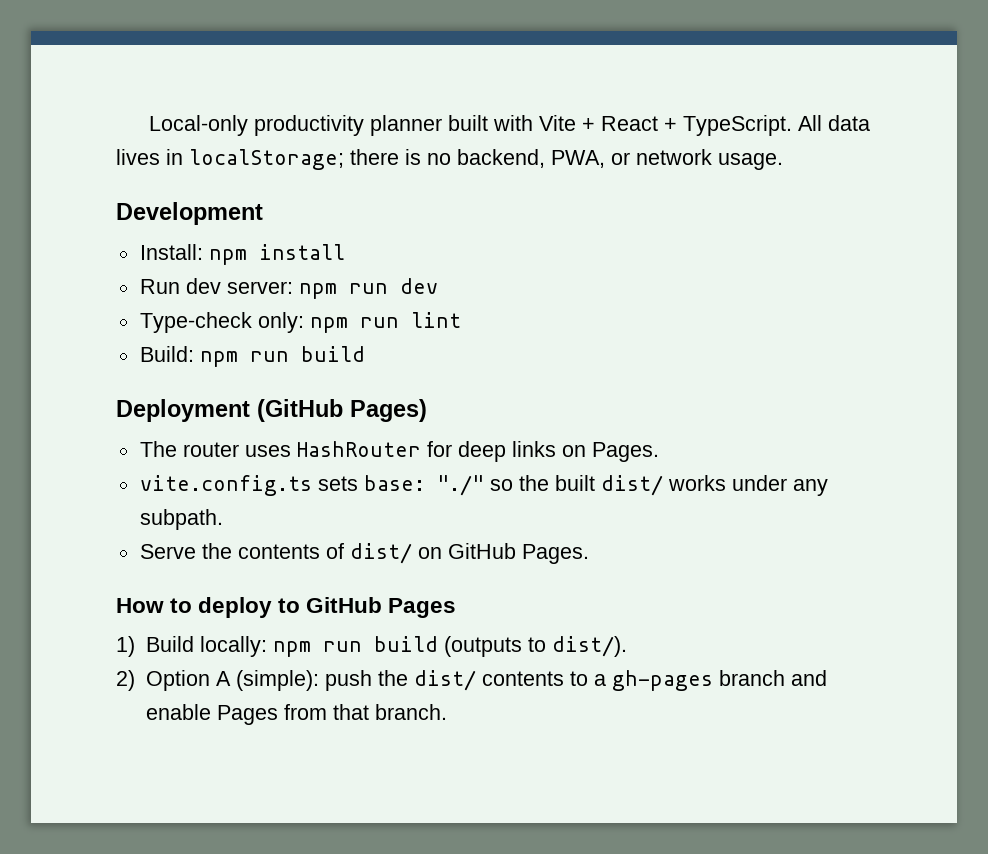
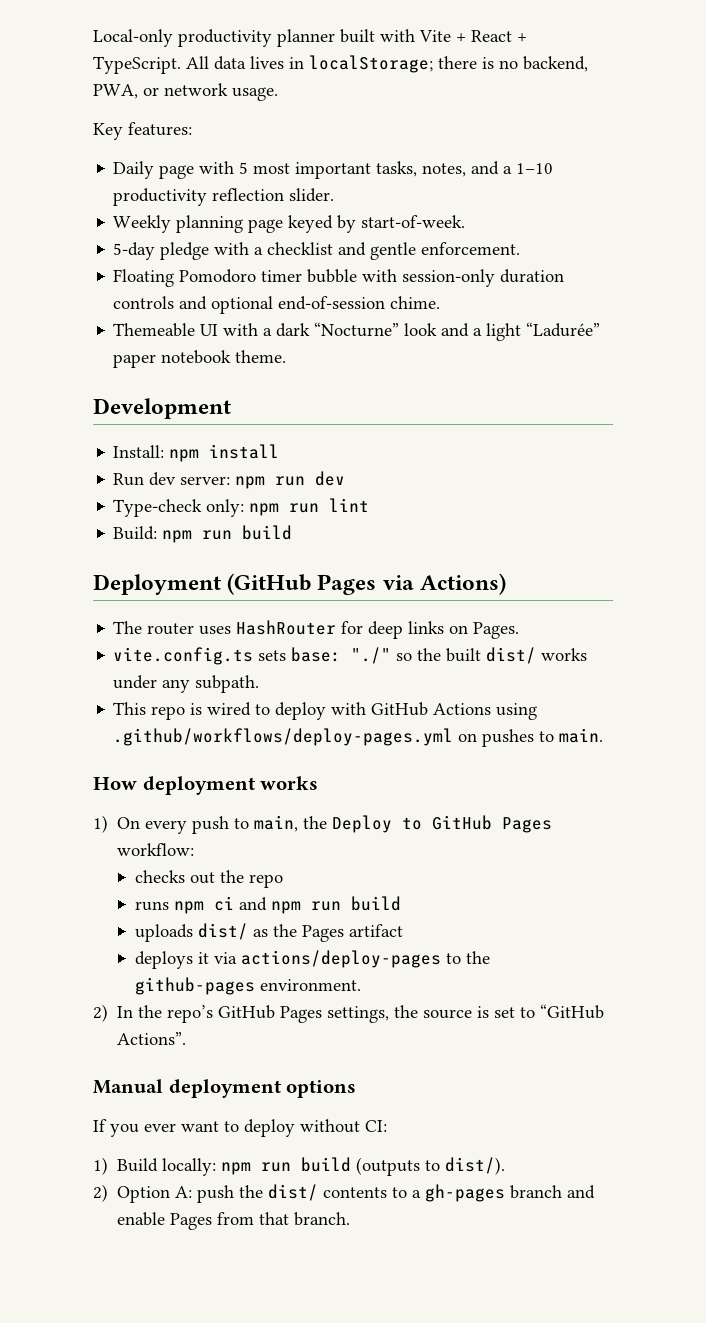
+ Key features:
+ Daily page with 5 most important tasks, notes, and a 1–10 productivity reflection slider.
+ Weekly planning page keyed by start-of-week.
+ 5-day pledge with a checklist and gentle enforcement.
+ Floating Pomodoro timer bubble with session-only duration controls and optional end-of-session chime.
+ Themeable UI with a dark “Nocturne” look and a light “Ladurée” paper notebook theme.
- Deployment (GitHub Pages)
+ Deployment (GitHub Pages via Actions)
- Serve the contents of dist/ on GitHub Pages.
- How to deploy to GitHub Pages
+ This repo is wired to deploy with GitHub Actions using .github/workflows/deploy-pages.yml on pushes to main.
+ How deployment works
+ 1) On every push to main, the Deploy to GitHub Pages workflow:
+ checks out the repo
+ runs npm ci and npm run build
+ uploads dist/ as the Pages artifact
+ deploys it via actions/deploy-pages to the github-pages environment.
+ 2) In the repo’s GitHub Pages settings, the source is set to “GitHub Actions”.
+ Manual deployment options
+ If you ever want to deploy without CI:
- 2) Option A (simple): push the dist/ contents to a gh-pages branch and enable Pages from that branch.
+ 2) Option A: push the dist/ contents to a gh-pages branch and enable Pages from that branch.

